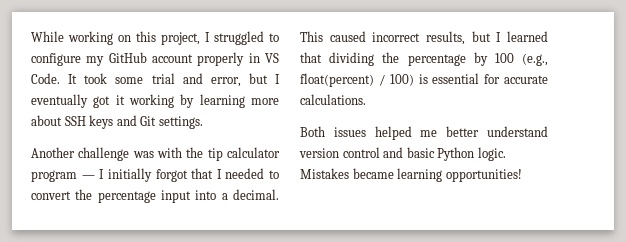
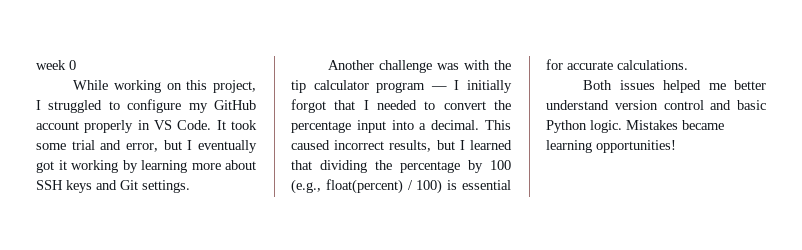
+ week 0

